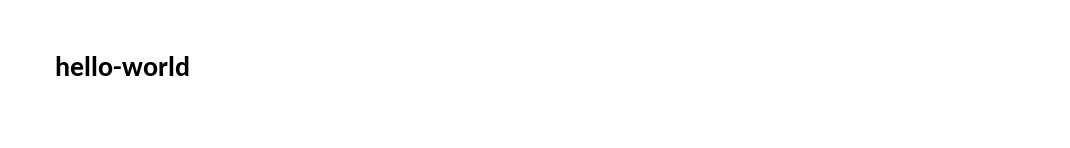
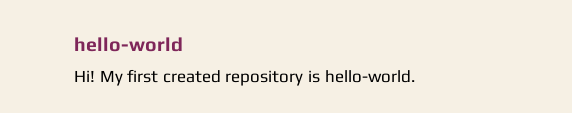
+ Hi! My first created repository is hello-world.

